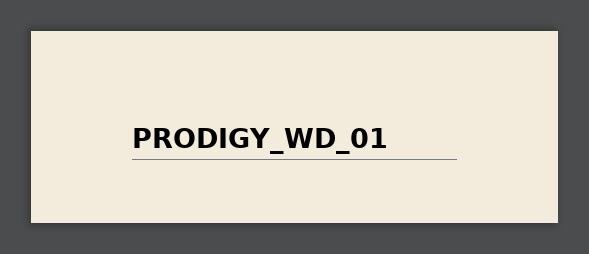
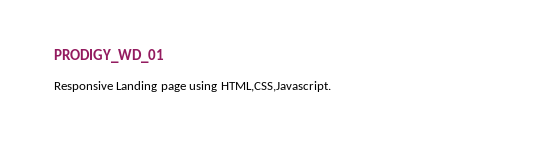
+ Responsive Landing page using HTML,CSS,Javascript.

